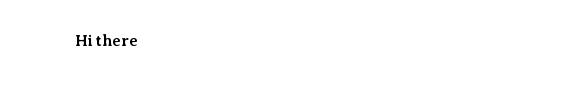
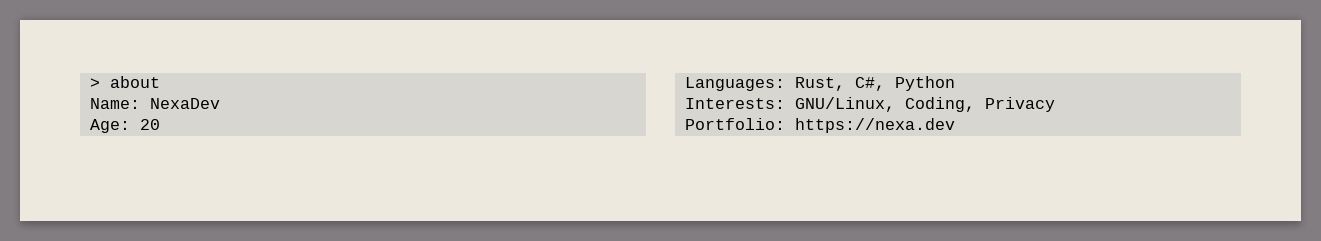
- Hi there
+ > about
+ Name: NexaDev
+ Age: 20
+ Languages: Rust, C#, Python
+ Interests: GNU/Linux, Coding, Privacy
+ Portfolio: https://nexa.dev

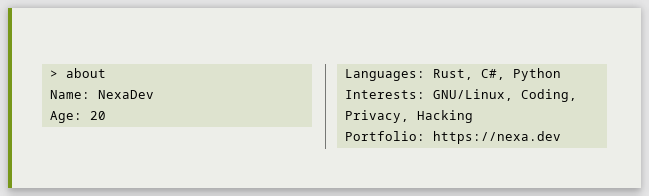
- Interests: GNU/Linux, Coding, Privacy
+ Interests: GNU/Linux, Coding, Privacy, Hacking

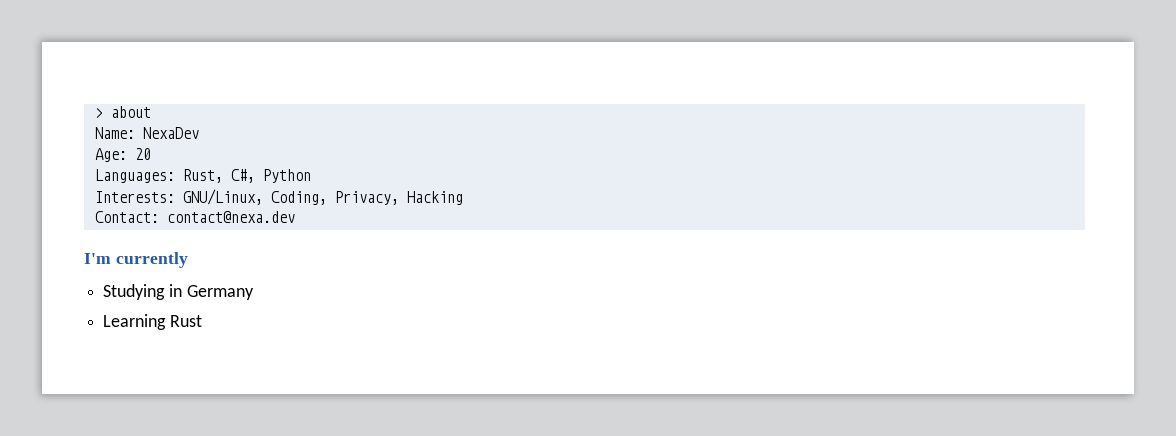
- Portfolio: https://nexa.dev
+ Contact: contact@nexa.dev
+ I'm currently
+ Studying in Germany
+ Learning Rust

